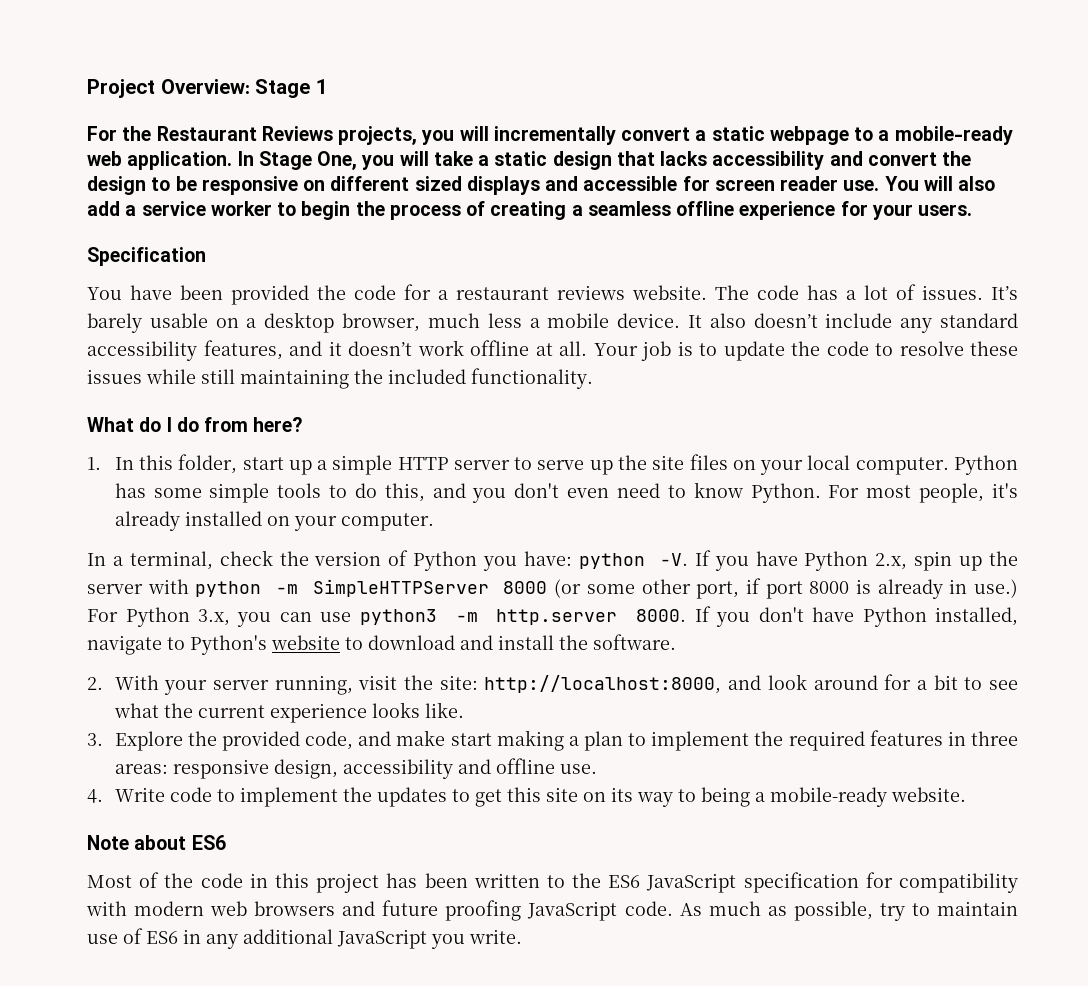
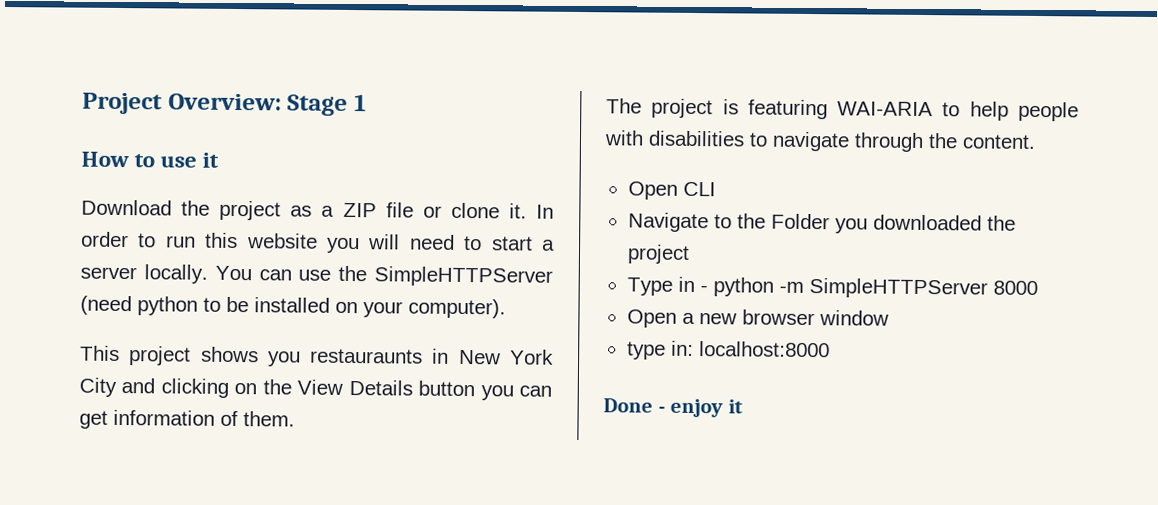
- For the Restaurant Reviews projects, you will incrementally convert a static webpage to a mobile-ready web application. In Stage One, you will take a static design that lacks accessibility and convert the design to be responsive on different sized displays and accessible for screen reader use. You will also add a service worker to begin the process of creating a seamless offline experience for your users.
- Specification
- You have been provided the code for a restaurant reviews website. The code has a lot of issues. It’s barely usable on a desktop browser, much less a mobile device. It also doesn’t include any standard accessibility features, and it doesn’t work offline at all. Your job is to update the code to resolve these issues while still maintaining the included functionality.
- What do I do from here?
- 1. In this folder, start up a simple HTTP server to serve up the site files on your local computer. Python has some simple tools to do this, and you don't even need to know Python. For most people, it's already installed on your computer.
- In a terminal, check the version of Python you have: python -V. If you have Python 2.x, spin up the server with python -m SimpleHTTPServer 8000 (or some other port, if port 8000 is already in use.) For Python 3.x, you can use python3 -m http.server 8000. If you don't have Python installed, navigate to Python's website to download and install the software.
- 2. With your server running, visit the site: http://localhost:8000, and look around for a bit to see what the current experience looks like.
- 3. Explore the provided code, and make start making a plan to implement the required features in three areas: responsive design, accessibility and offline use.
- 4. Write code to implement the updates to get this site on its way to being a mobile-ready website.
- Note about ES6
- Most of the code in this project has been written to the ES6 JavaScript specification for compatibility with modern web browsers and future proofing JavaScript code. As much as possible, try to maintain use of ES6 in any additional JavaScript you write.
+ How to use it
+ Download the project as a ZIP file or clone it. In order to run this website you will need to start a server locally. You can use the SimpleHTTPServer (need python to be installed on your computer).
+ This project shows you restauraunts in New York City and clicking on the View Details button you can get information of them.
+ The project is featuring WAI-ARIA to help people with disabilities to navigate through the content.
+ Open CLI
+ Navigate to the Folder you downloaded the project
+ Type in - python -m SimpleHTTPServer 8000
+ Open a new browser window
+ type in: localhost:8000
+ Done - enjoy it

